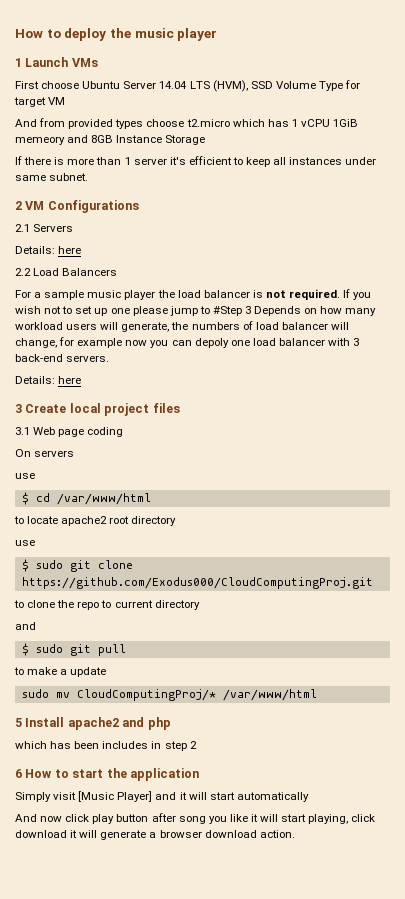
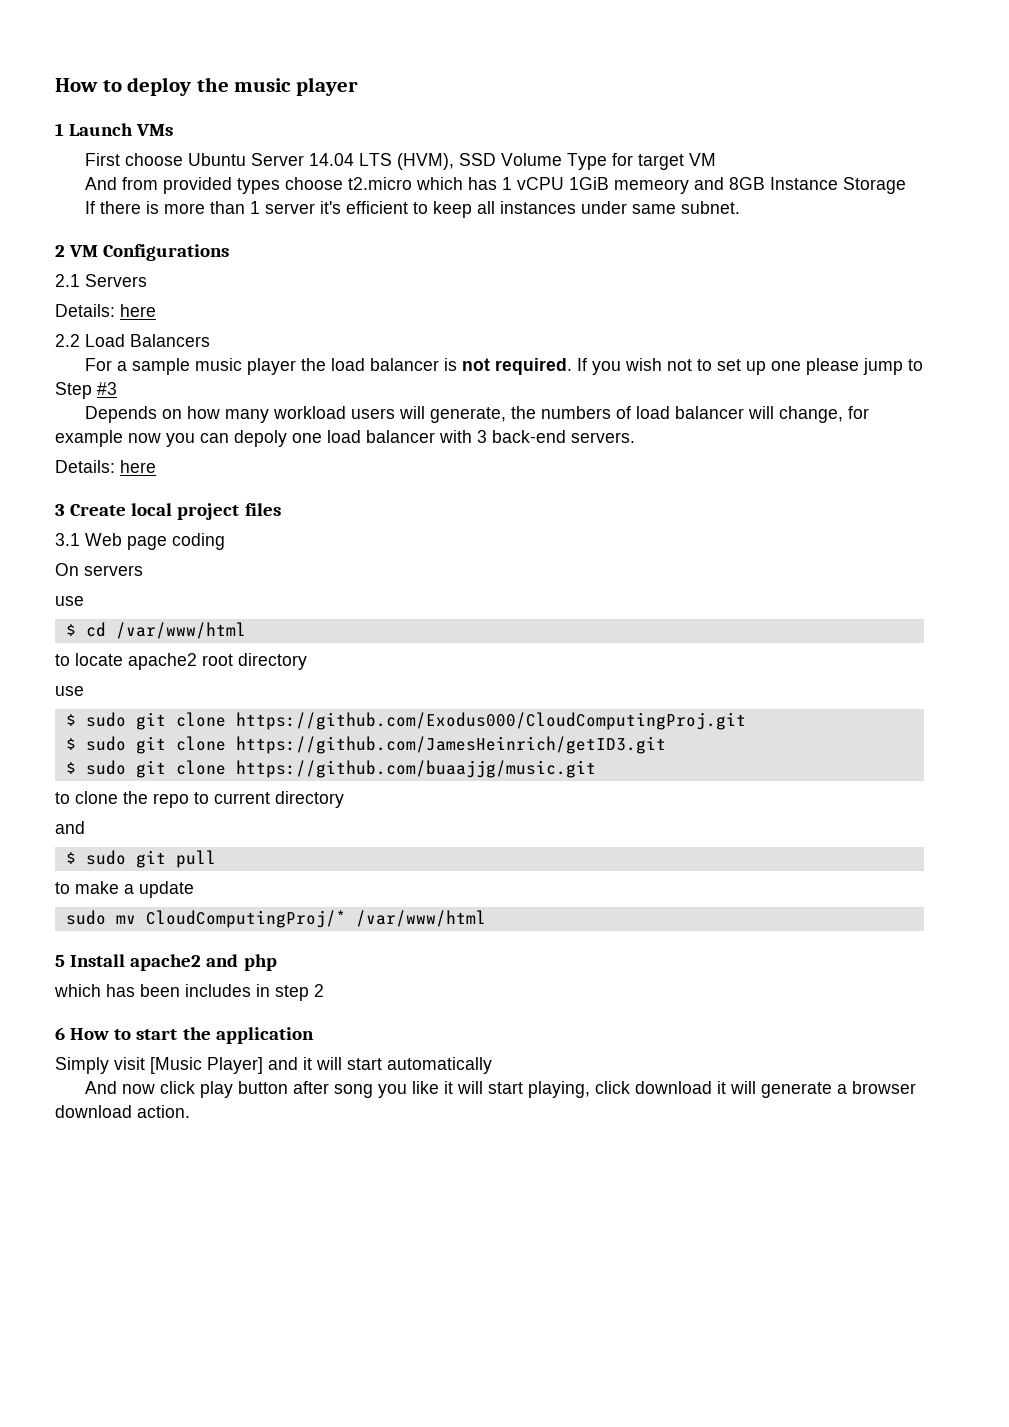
- If you wish not to set up one please jump to #Step 3 Depends on how many workload users will generate, the numbers of load balancer will change, for example now you can depoly one load balancer with 3 back-end servers.
+ If you wish not to set up one please jump to Step #3
+ Depends on how many workload users will generate, the numbers of load balancer will change, for example now you can depoly one load balancer with 3 back-end servers.
+ $ sudo git clone https://github.com/JamesHeinrich/getID3.git
+ $ sudo git clone https://github.com/buaajjg/music.git

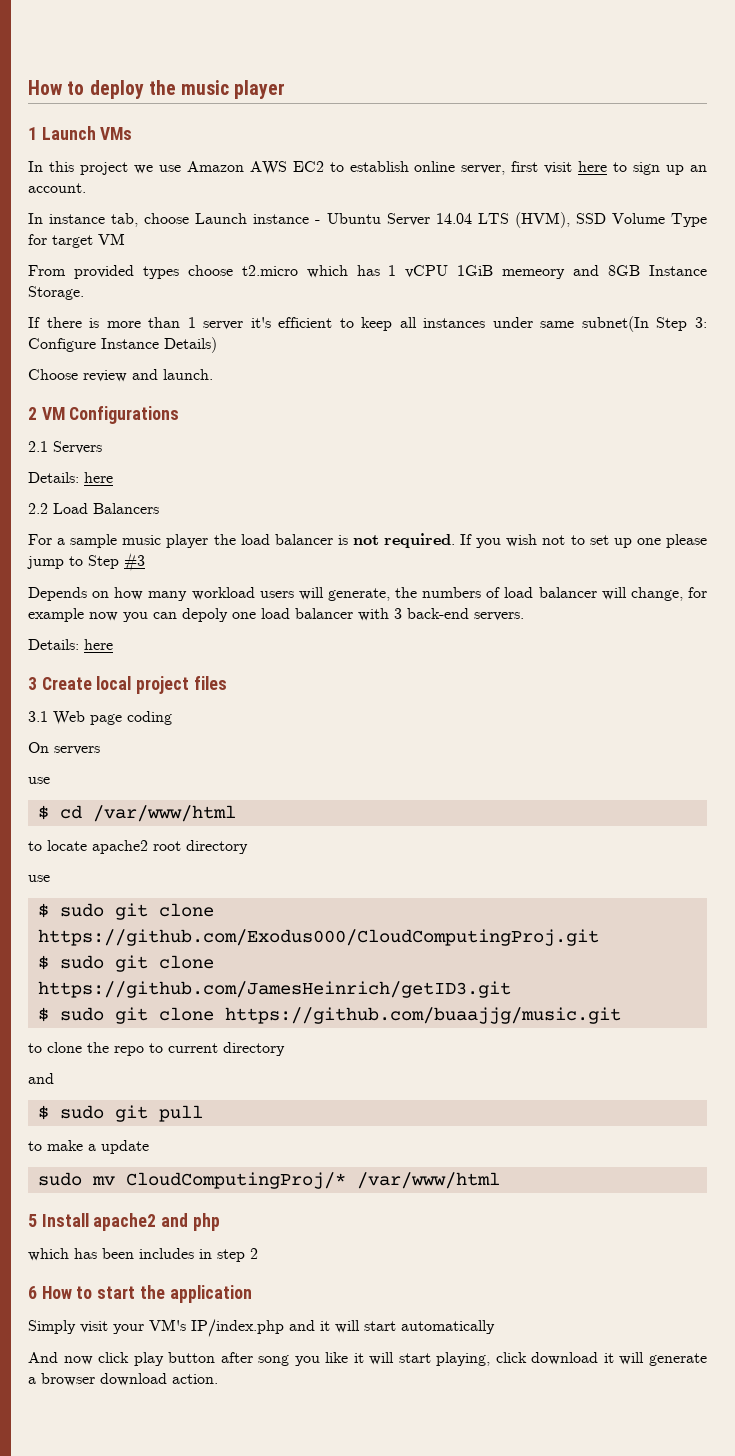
- First choose Ubuntu Server 14.04 LTS (HVM), SSD Volume Type for target VM
+ In this project we use Amazon AWS EC2 to establish online server, first visit here to sign up an account.
+ In instance tab, choose Launch instance - Ubuntu Server 14.04 LTS (HVM), SSD Volume Type for target VM
- And from provided types choose t2.micro which has 1 vCPU 1GiB memeory and 8GB Instance Storage
+ From provided types choose t2.micro which has 1 vCPU 1GiB memeory and 8GB Instance Storage.
- If there is more than 1 server it's efficient to keep all instances under same subnet.
+ If there is more than 1 server it's efficient to keep all instances under same subnet(In Step 3: Configure Instance Details)
+ Choose review and launch.
- Simply visit [Music Player] and it will start automatically
+ Simply visit your VM's IP/index.php and it will start automatically

